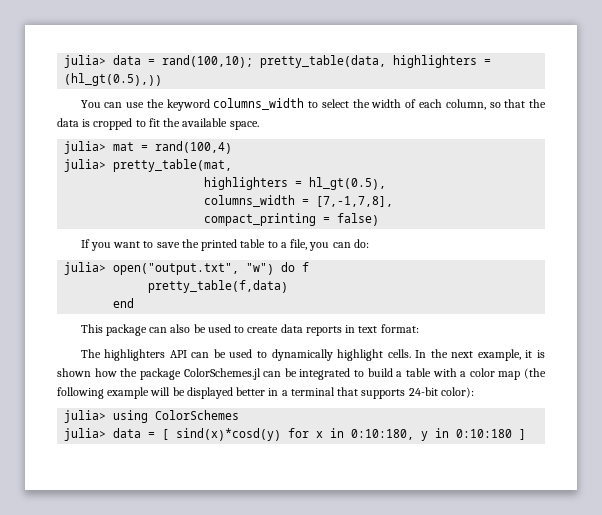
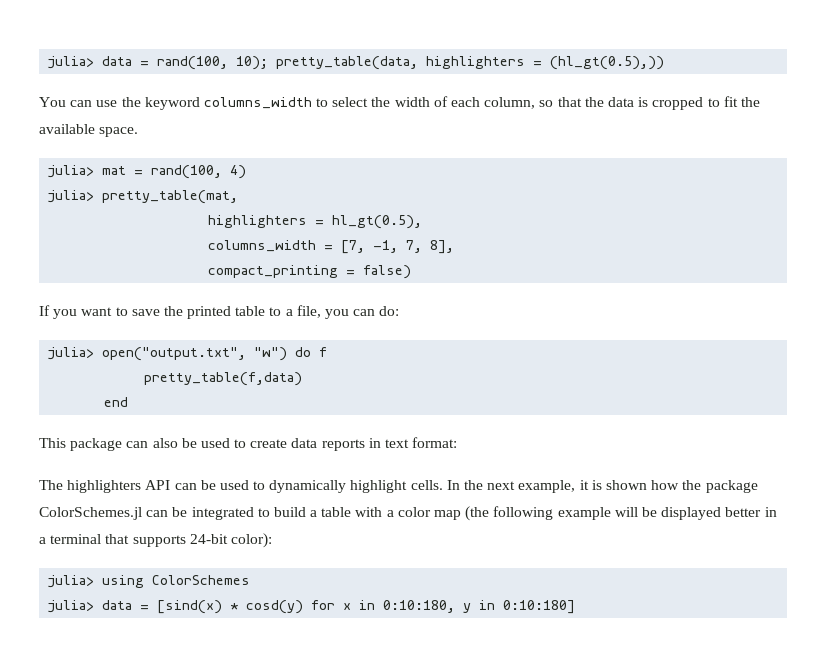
- julia> data = rand(100,10); pretty_table(data, highlighters = (hl_gt(0.5),))
+ julia> data = rand(100, 10); pretty_table(data, highlighters = (hl_gt(0.5),))
- julia> mat = rand(100,4)
+ julia> mat = rand(100, 4)
- columns_width = [7,-1,7,8],
+ columns_width = [7, -1, 7, 8],
- julia> data = [ sind(x)*cosd(y) for x in 0:10:180, y in 0:10:180 ]
+ julia> data = [sind(x) * cosd(y) for x in 0:10:180, y in 0:10:180]

